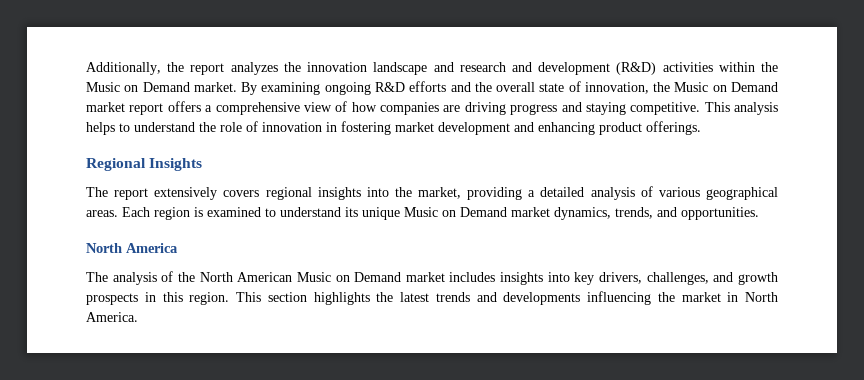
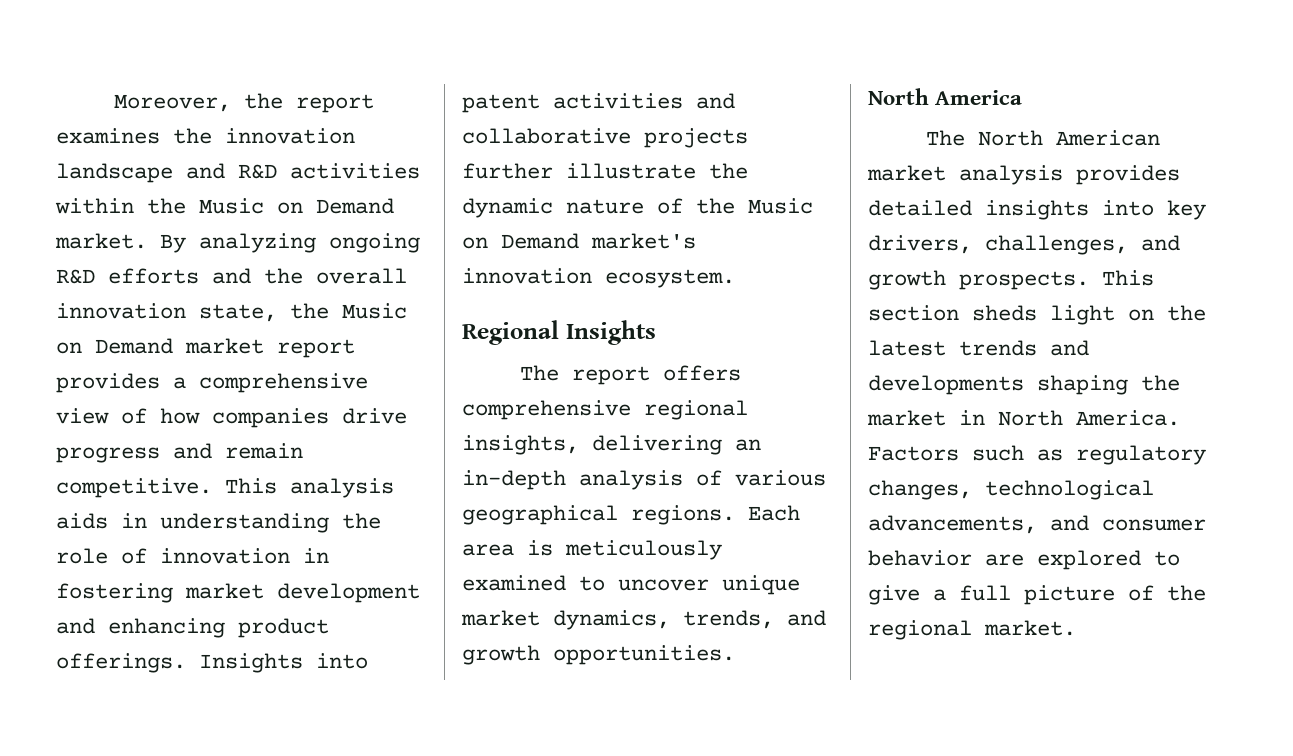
- Additionally, the report analyzes the innovation landscape and research and development (R&D) activities within the Music on Demand market.
+ Moreover, the report examines the innovation landscape and R&D activities within the Music on Demand market.
- By examining ongoing R&D efforts and the overall state of innovation, the Music on Demand market report offers a comprehensive view of how companies are driving progress and staying competitive.
+ By analyzing ongoing R&D efforts and the overall innovation state, the Music on Demand market report provides a comprehensive view of how companies drive progress and remain competitive.
- This analysis helps to understand the role of innovation in fostering market development and enhancing product offerings.
+ This analysis aids in understanding the role of innovation in fostering market development and enhancing product offerings. Insights into patent activities and collaborative projects further illustrate the dynamic nature of the Music on Demand market's innovation ecosystem.
  Regional Insights
- The report extensively covers regional insights into the market, providing a detailed analysis of various geographical areas. Each region is examined to understand its unique Music on Demand market dynamics, trends, and opportunities.
+ The report offers comprehensive regional insights, delivering an in-depth analysis of various geographical regions. Each area is meticulously examined to uncover unique market dynamics, trends, and growth opportunities.
- The analysis of the North American Music on Demand market includes insights into key drivers, challenges, and growth prospects in this region. This section highlights the latest trends and developments influencing the market in North America.
+ The North American market analysis provides detailed insights into key drivers, challenges, and growth prospects. This section sheds light on the latest trends and developments shaping the market in North America.
+ Factors such as regulatory changes, technological advancements, and consumer behavior are explored to give a full picture of the regional market.

